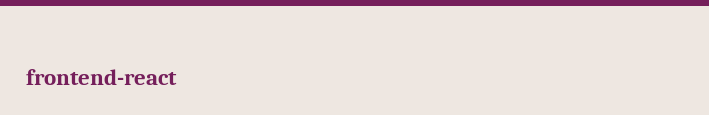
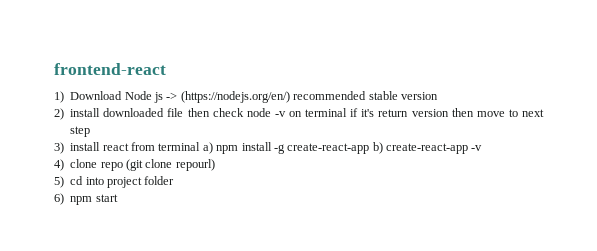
+ 1) Download Node js -> (https://nodejs.org/en/) recommended stable version
+ 2) install downloaded file then check node -v on terminal if it's return version then move to next step
+ 3) install react from terminal a) npm install -g create-react-app b) create-react-app -v
+ 4) clone repo (git clone repourl)
+ 5) cd into project folder
+ 6) npm start

